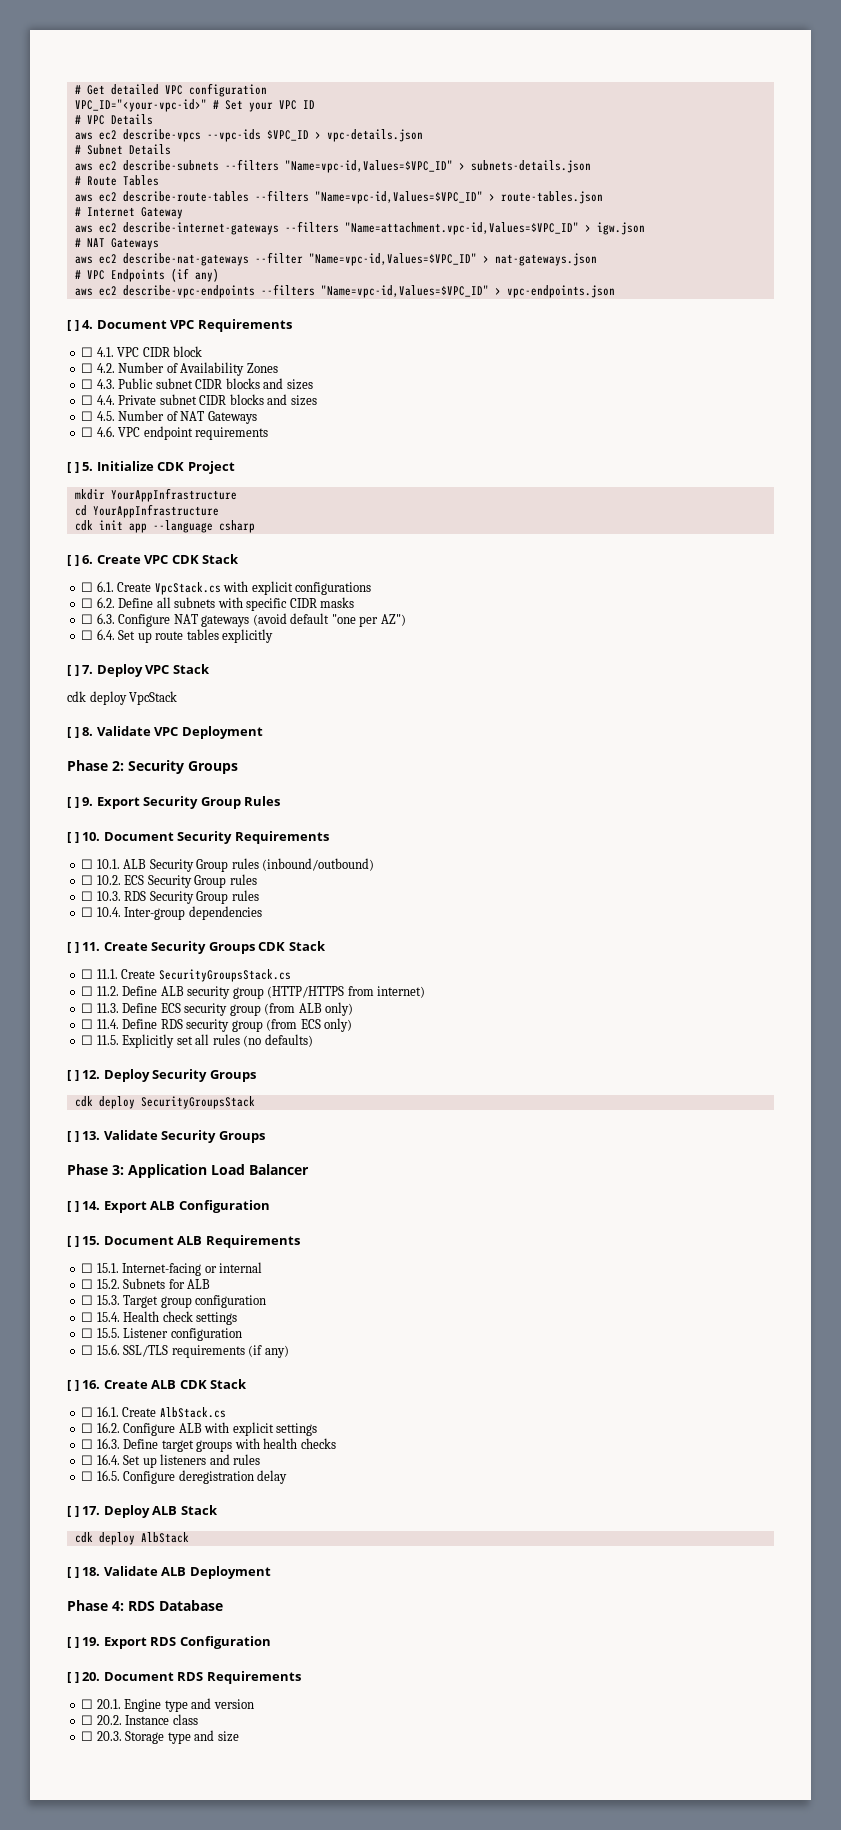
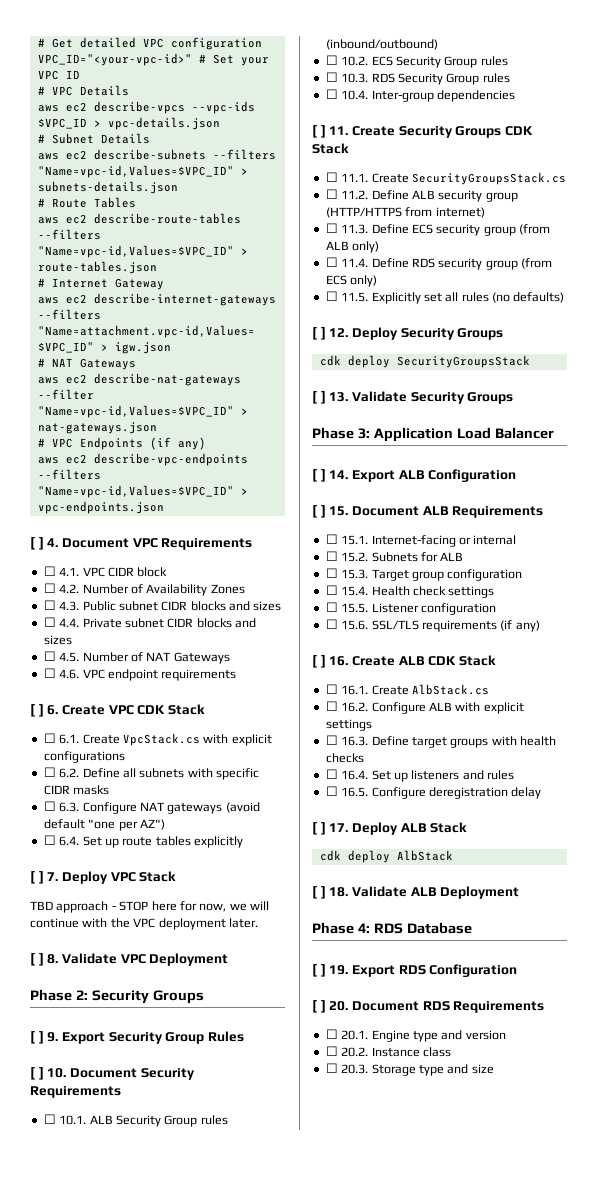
- [ ] 5. Initialize CDK Project
- mkdir YourAppInfrastructure
- cd YourAppInfrastructure
- cdk init app --language csharp
- cdk deploy VpcStack
+ TBD approach - STOP here for now, we will continue with the VPC deployment later.

